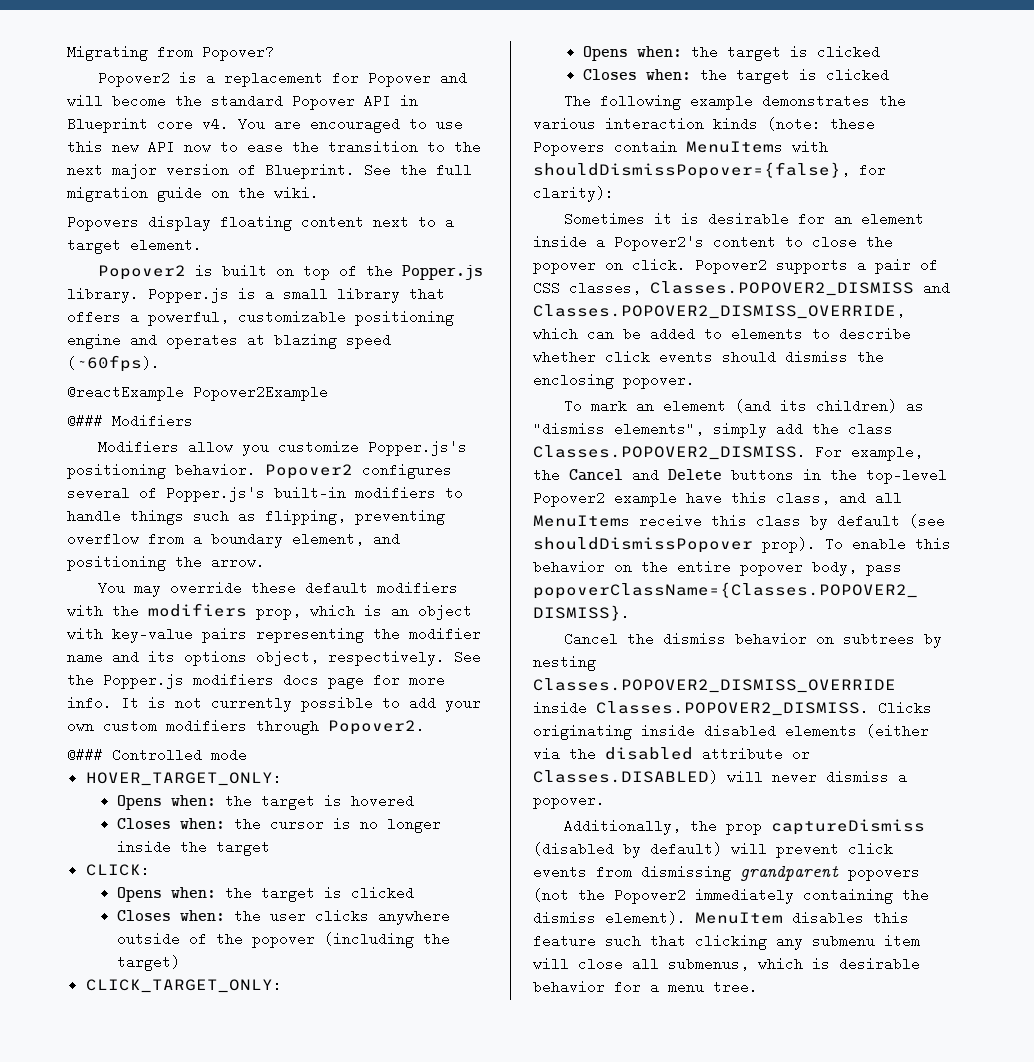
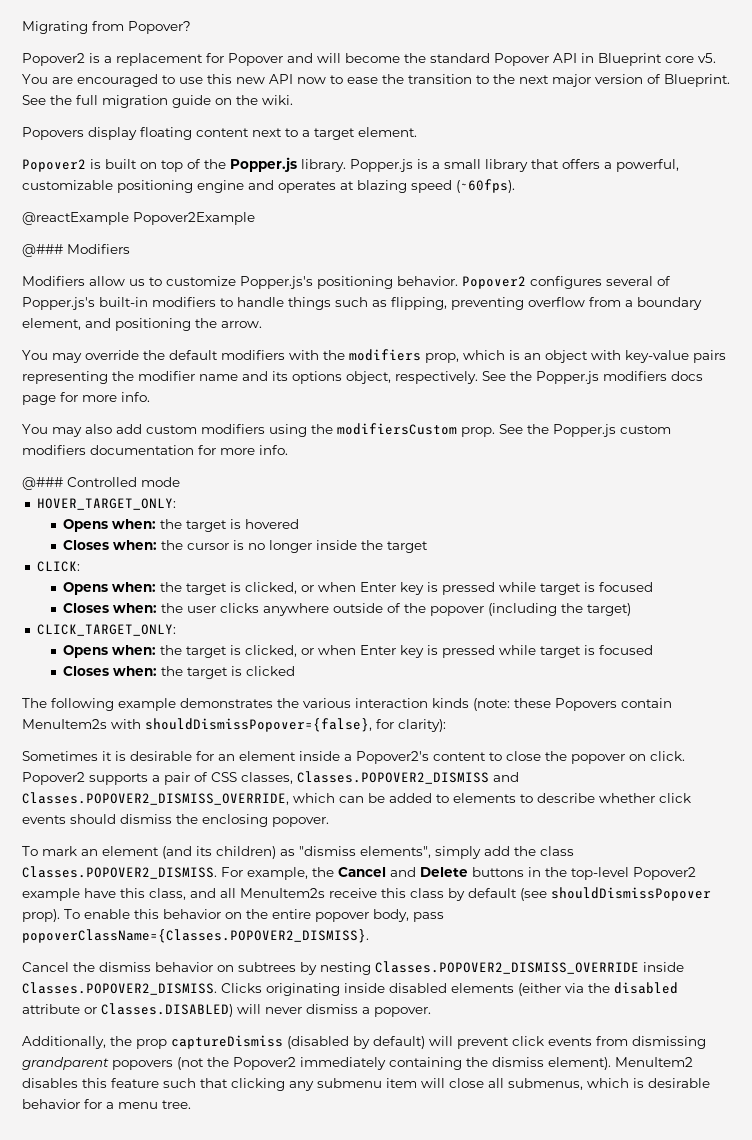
- Popover2 is a replacement for Popover and will become the standard Popover API in Blueprint core v4.
+ Popover2 is a replacement for Popover and will become the standard Popover API in Blueprint core v5.
- Modifiers allow you customize Popper.js's positioning behavior.
+ Modifiers allow us to customize Popper.js's positioning behavior.
- You may override these default modifiers with the modifiers prop, which is an object with key-value pairs representing the modifier name and its options object, respectively.
+ You may override the default modifiers with the modifiers prop, which is an object with key-value pairs representing the modifier name and its options object, respectively.
- See the Popper.js modifiers docs page for more info. It is not currently possible to add your own custom modifiers through Popover2.
+ See the Popper.js modifiers docs page for more info.
+ You may also add custom modifiers using the modifiersCustom prop. See the Popper.js custom modifiers documentation for more info.
  CLICK:
- Opens when: the target is clicked
+ Opens when: the target is clicked, or when Enter key is pressed while target is focused
  CLICK_TARGET_ONLY:
- Opens when: the target is clicked
+ Opens when: the target is clicked, or when Enter key is pressed while target is focused
- The following example demonstrates the various interaction kinds (note: these Popovers contain MenuItems with shouldDismissPopover={false}, for clarity):
+ The following example demonstrates the various interaction kinds (note: these Popovers contain MenuItem2s with shouldDismissPopover={false}, for clarity):
- To mark an element (and its children) as "dismiss elements", simply add the class Classes.POPOVER2_DISMISS. For example, the Cancel and Delete buttons in the top-level Popover2 example have this class, and all MenuItems receive this class by default (see shouldDismissPopover prop).
+ To mark an element (and its children) as "dismiss elements", simply add the class Classes.POPOVER2_DISMISS. For example, the Cancel and Delete buttons in the top-level Popover2 example have this class, and all MenuItem2s receive this class by default (see shouldDismissPopover prop).
- MenuItem disables this feature such that clicking any submenu item will close all submenus, which is desirable behavior for a menu tree.
+ MenuItem2 disables this feature such that clicking any submenu item will close all submenus, which is desirable behavior for a menu tree.

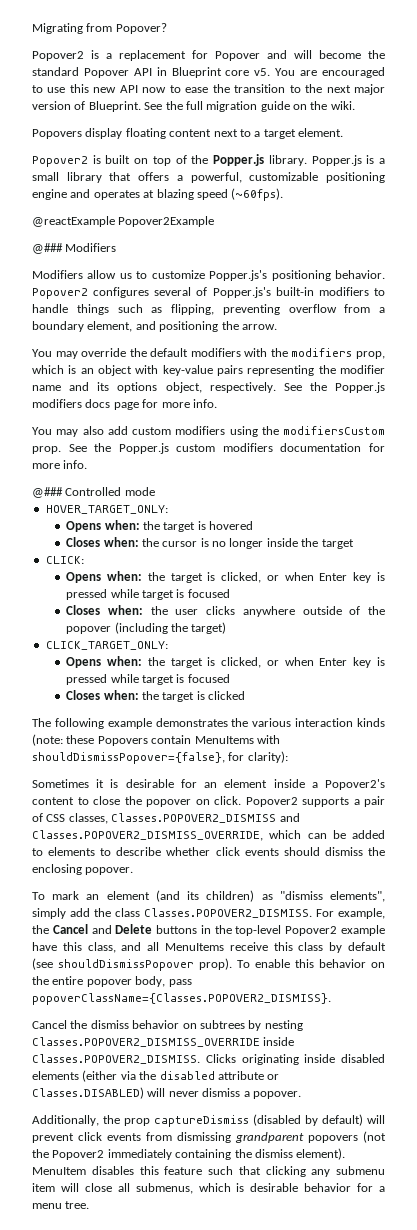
- The following example demonstrates the various interaction kinds (note: these Popovers contain MenuItem2s with shouldDismissPopover={false}, for clarity):
+ The following example demonstrates the various interaction kinds (note: these Popovers contain MenuItems with shouldDismissPopover={false}, for clarity):
- To mark an element (and its children) as "dismiss elements", simply add the class Classes.POPOVER2_DISMISS. For example, the Cancel and Delete buttons in the top-level Popover2 example have this class, and all MenuItem2s receive this class by default (see shouldDismissPopover prop).
+ To mark an element (and its children) as "dismiss elements", simply add the class Classes.POPOVER2_DISMISS. For example, the Cancel and Delete buttons in the top-level Popover2 example have this class, and all MenuItems receive this class by default (see shouldDismissPopover prop).
- MenuItem2 disables this feature such that clicking any submenu item will close all submenus, which is desirable behavior for a menu tree.
+ MenuItem disables this feature such that clicking any submenu item will close all submenus, which is desirable behavior for a menu tree.

